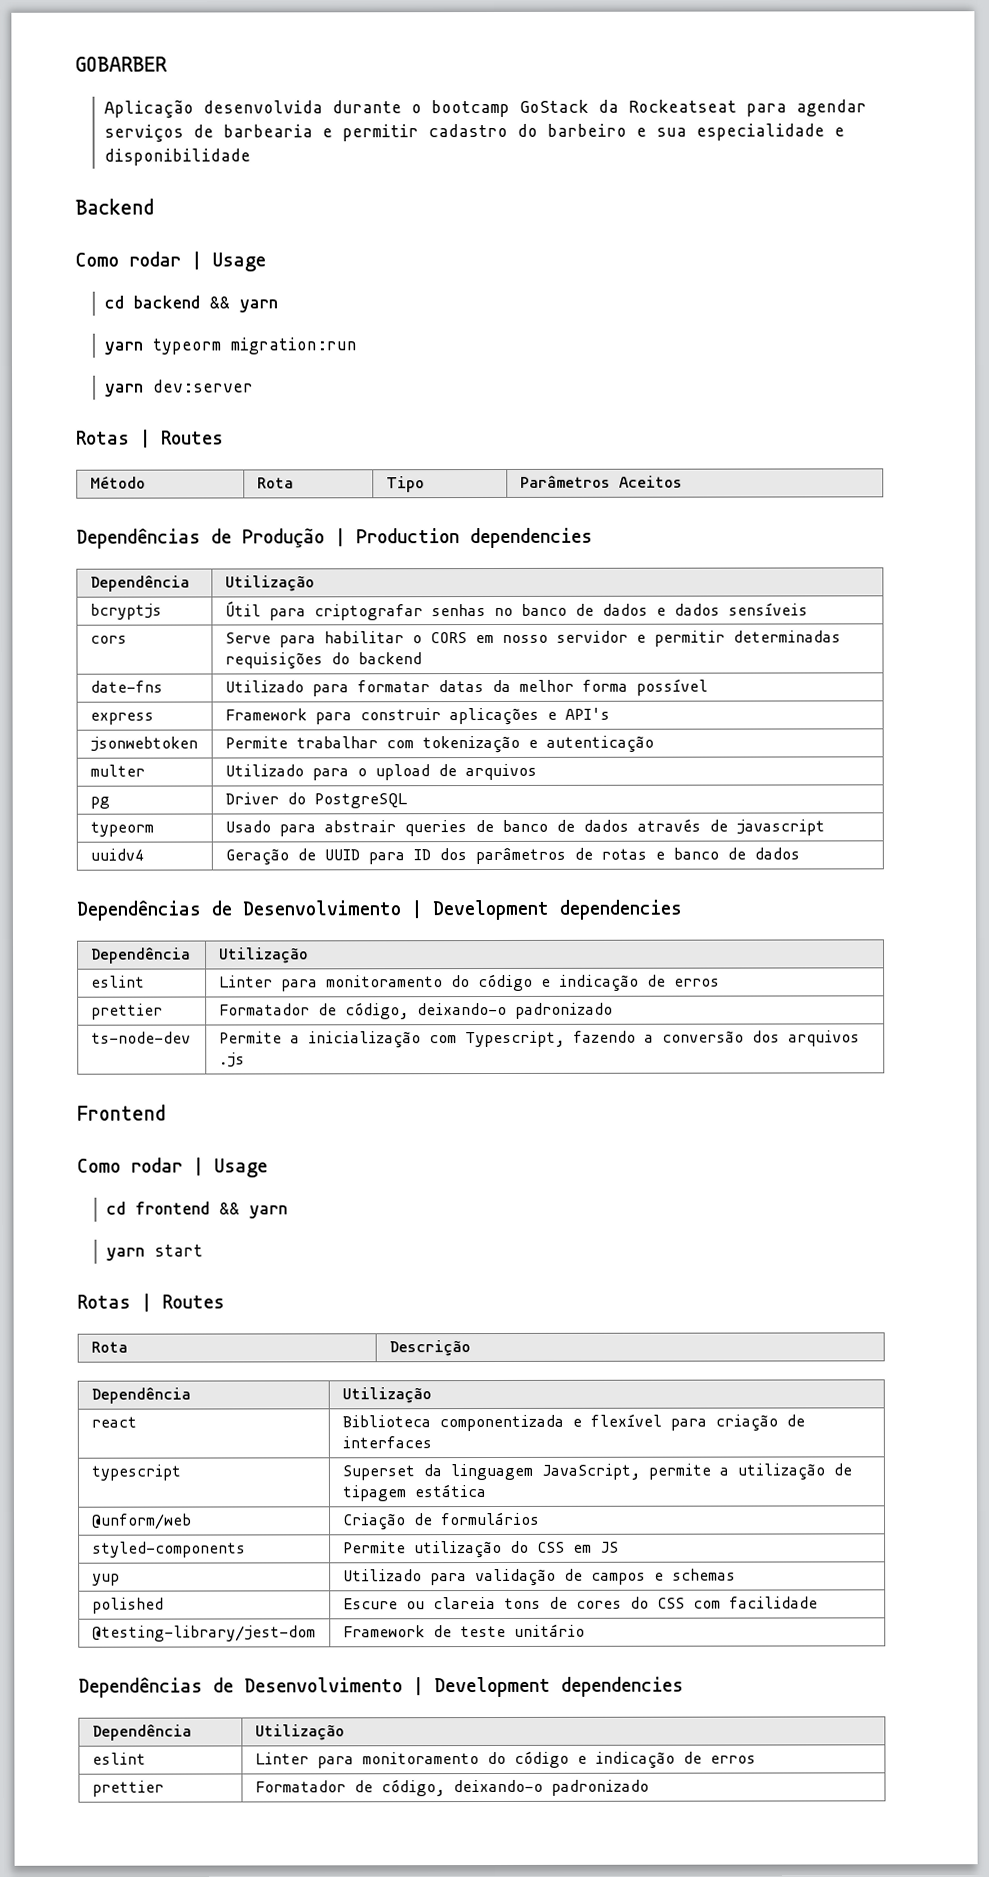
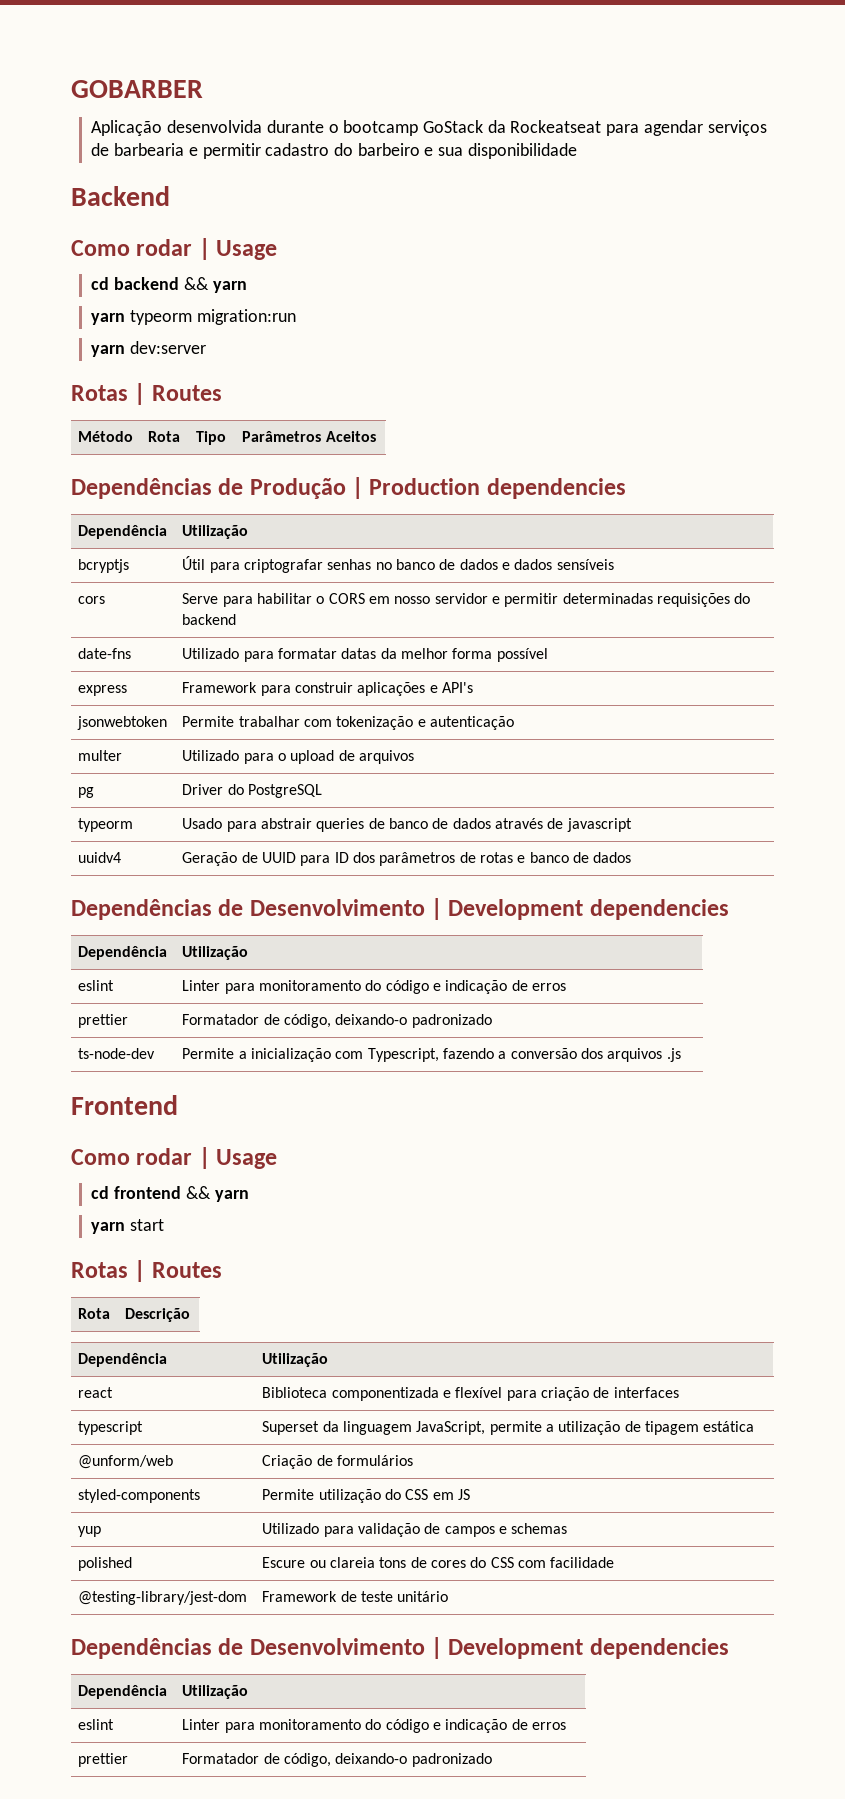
- Aplicação desenvolvida durante o bootcamp GoStack da Rockeatseat para agendar serviços de barbearia e permitir cadastro do barbeiro e sua especialidade e disponibilidade
+ Aplicação desenvolvida durante o bootcamp GoStack da Rockeatseat para agendar serviços de barbearia e permitir cadastro do barbeiro e sua disponibilidade

